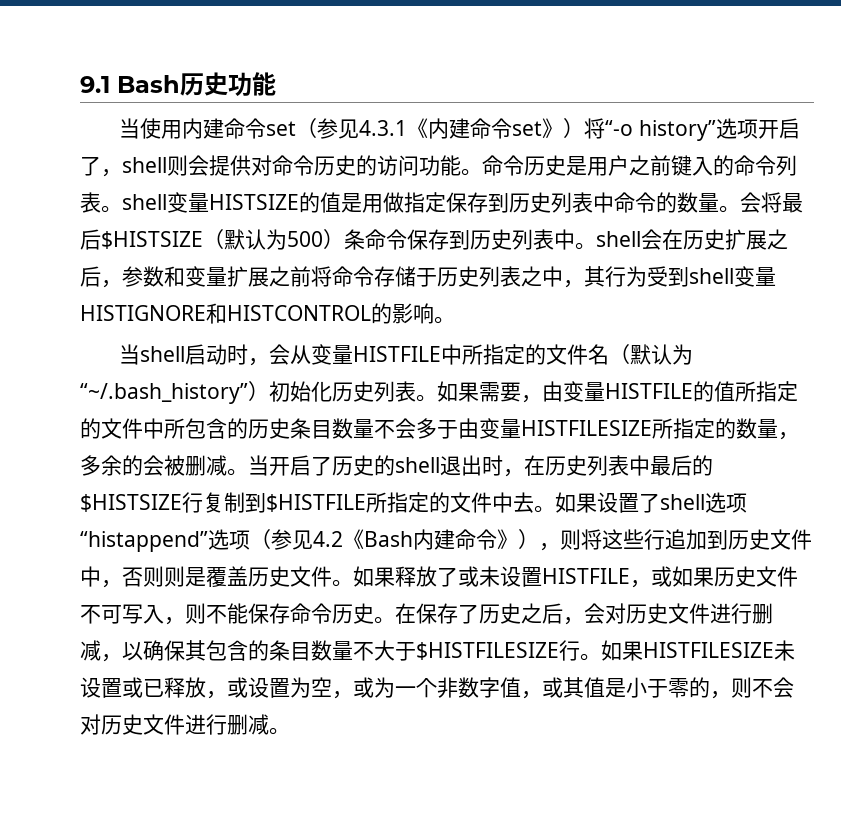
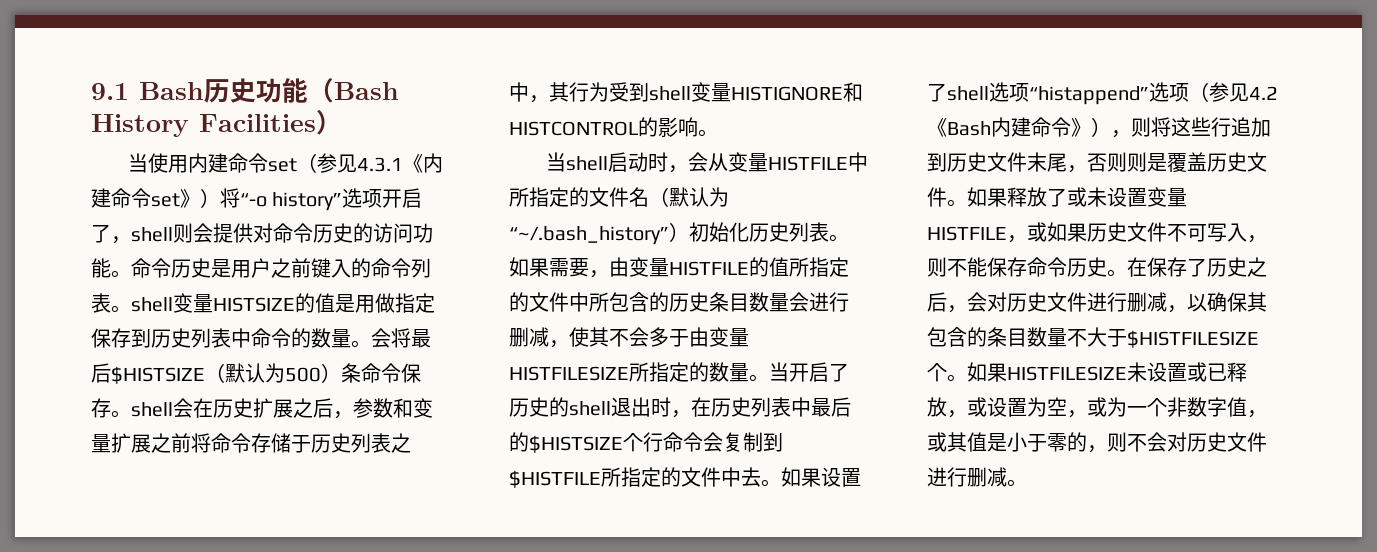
- 9.1 Bash历史功能
+ 9.1 Bash历史功能（Bash History Facilities）
- 会将最后$HISTSIZE（默认为500）条命令保存到历史列表中。shell会在历史扩展之后，参数和变量扩展之前将命令存储于历史列表之中，其行为受到shell变量HISTIGNORE和HISTCONTROL的影响。
+ 会将最后$HISTSIZE（默认为500）条命令保存。shell会在历史扩展之后，参数和变量扩展之前将命令存储于历史列表之中，其行为受到shell变量HISTIGNORE和HISTCONTROL的影响。
- 如果需要，由变量HISTFILE的值所指定的文件中所包含的历史条目数量不会多于由变量HISTFILESIZE所指定的数量，多余的会被删减。
+ 如果需要，由变量HISTFILE的值所指定的文件中所包含的历史条目数量会进行删减，使其不会多于由变量HISTFILESIZE所指定的数量。
- 当开启了历史的shell退出时，在历史列表中最后的$HISTSIZE行复制到$HISTFILE所指定的文件中去。
+ 当开启了历史的shell退出时，在历史列表中最后的$HISTSIZE个行命令会复制到$HISTFILE所指定的文件中去。
- 如果设置了shell选项“histappend”选项（参见4.2《Bash内建命令》），则将这些行追加到历史文件中，否则则是覆盖历史文件。
+ 如果设置了shell选项“histappend”选项（参见4.2《Bash内建命令》），则将这些行追加到历史文件末尾，否则则是覆盖历史文件。
- 如果释放了或未设置HISTFILE，或如果历史文件不可写入，则不能保存命令历史。
+ 如果释放了或未设置变量HISTFILE，或如果历史文件不可写入，则不能保存命令历史。
- 在保存了历史之后，会对历史文件进行删减，以确保其包含的条目数量不大于$HISTFILESIZE行。
+ 在保存了历史之后，会对历史文件进行删减，以确保其包含的条目数量不大于$HISTFILESIZE个。

